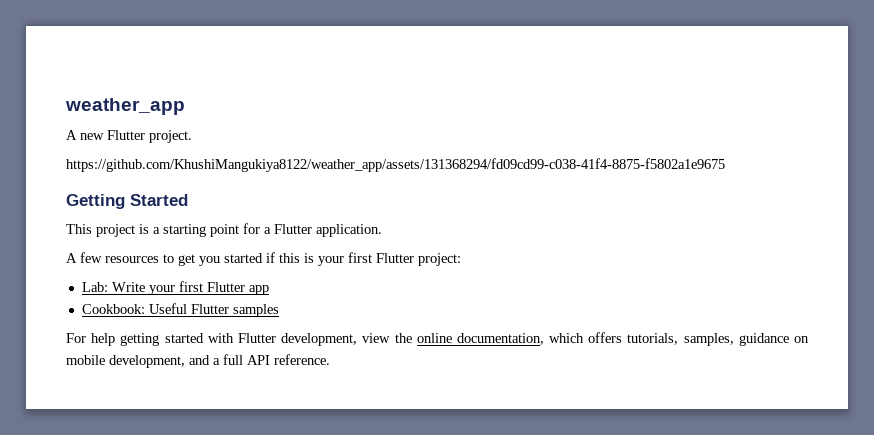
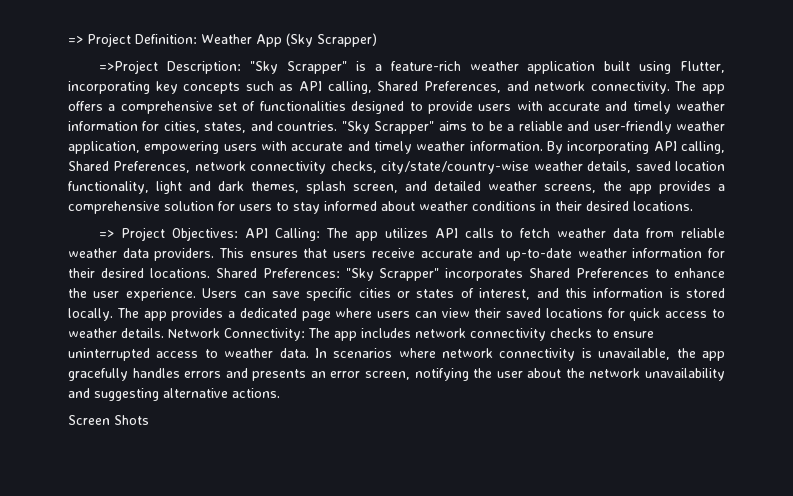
- weather_app
- A new Flutter project.
- https://github.com/KhushiMangukiya8122/weather_app/assets/131368294/fd09cd99-c038-41f4-8875-f5802a1e9675
- Getting Started
- This project is a starting point for a Flutter application.
- A few resources to get you started if this is your first Flutter project:
- Lab: Write your first Flutter app
- Cookbook: Useful Flutter samples
- For help getting started with Flutter development, view the online documentation, which offers tutorials, samples, guidance on mobile development, and a full API reference.
+ => Project Definition: Weather App (Sky Scrapper)
+ =>Project Description: "Sky Scrapper" is a feature-rich weather application built using Flutter, incorporating key concepts such as API calling, Shared Preferences, and network connectivity. The app offers a comprehensive set of functionalities designed to provide users with accurate and timely weather information for cities, states, and countries. "Sky Scrapper" aims to be a reliable and user-friendly weather application, empowering users with accurate and timely weather information. By incorporating API calling, Shared Preferences, network connectivity checks, city/state/country-wise weather details, saved location functionality, light and dark themes, splash screen, and detailed weather screens, the app provides a comprehensive solution for users to stay informed about weather conditions in their desired locations.
+ => Project Objectives: API Calling: The app utilizes API calls to fetch weather data from reliable weather data providers. This ensures that users receive accurate and up-to-date weather information for their desired locations. Shared Preferences: "Sky Scrapper" incorporates Shared Preferences to enhance the user experience. Users can save specific cities or states of interest, and this information is stored locally. The app provides a dedicated page where users can view their saved locations for quick access to weather details. Network Connectivity: The app includes network connectivity checks to ensure uninterrupted access to weather data. In scenarios where network connectivity is unavailable, the app gracefully handles errors and presents an error screen, notifying the user about the network unavailability and suggesting alternative actions.
+ Screen Shots

